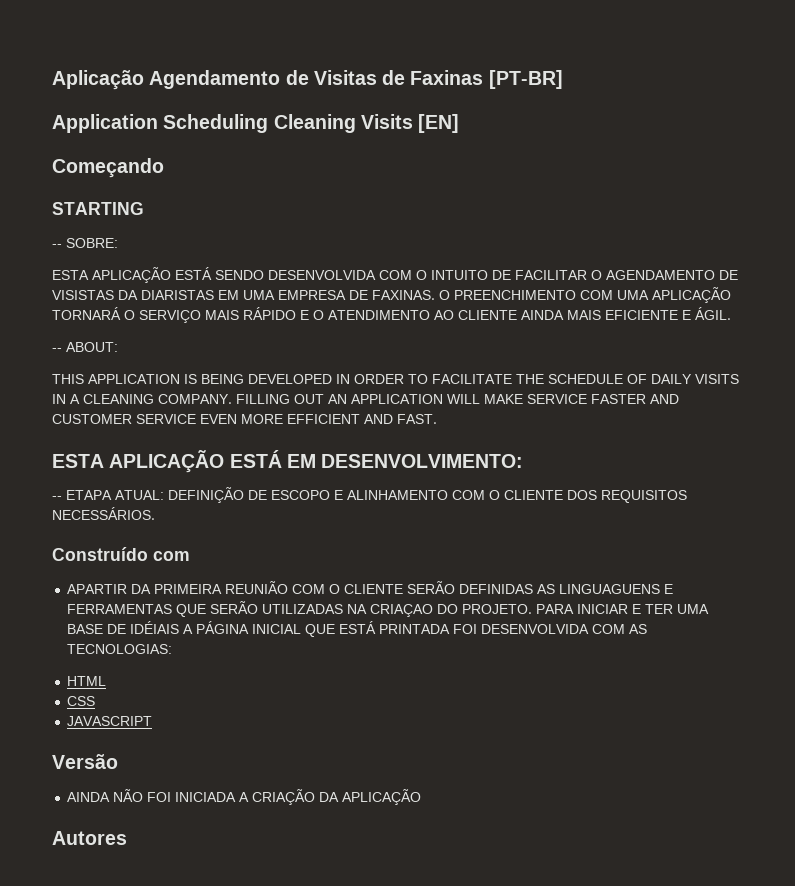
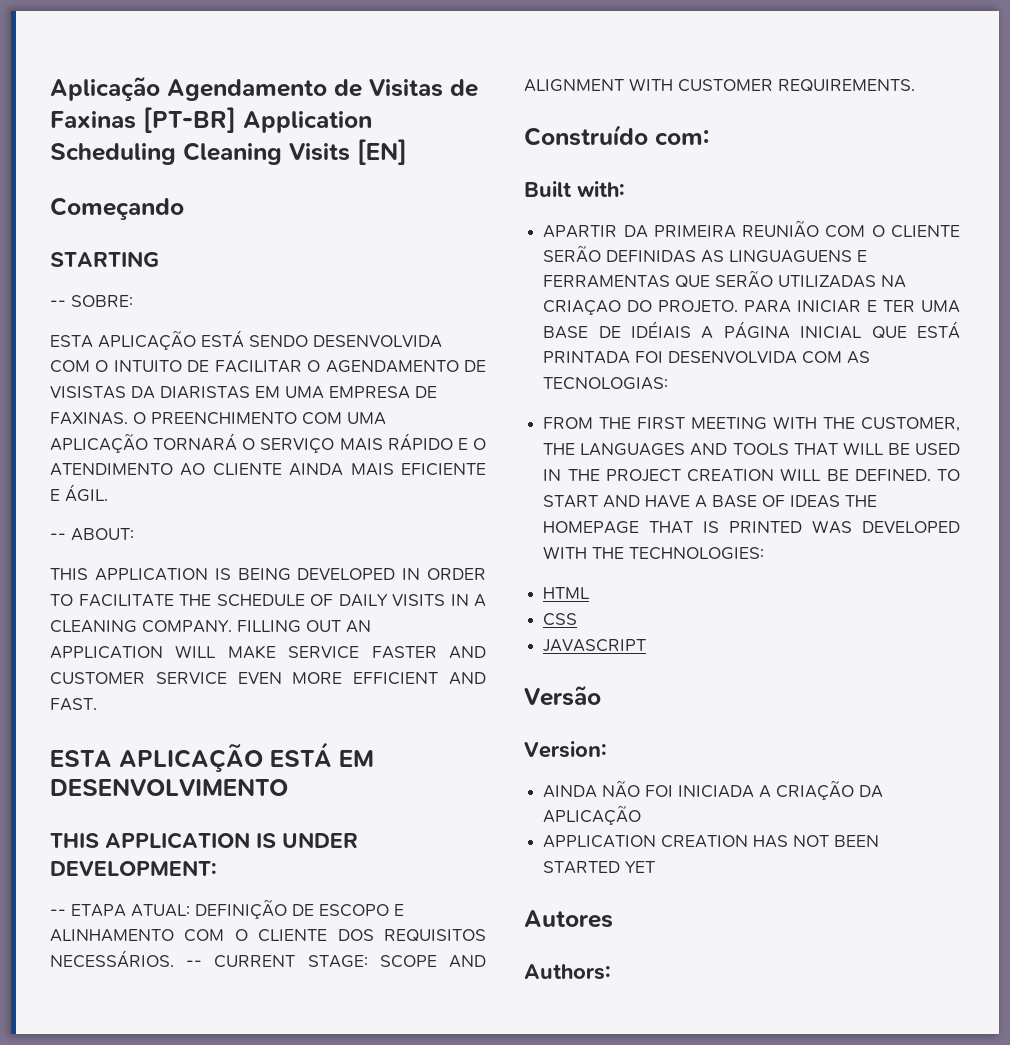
- Aplicação Agendamento de Visitas de Faxinas [PT-BR]
- Application Scheduling Cleaning Visits [EN]
+ Aplicação Agendamento de Visitas de Faxinas [PT-BR] Application Scheduling Cleaning Visits [EN]
- ESTA APLICAÇÃO ESTÁ EM DESENVOLVIMENTO:
+ ESTA APLICAÇÃO ESTÁ EM DESENVOLVIMENTO
+ THIS APPLICATION IS UNDER DEVELOPMENT:
- -- ETAPA ATUAL: DEFINIÇÃO DE ESCOPO E ALINHAMENTO COM O CLIENTE DOS REQUISITOS NECESSÁRIOS.
- Construído com
+ -- ETAPA ATUAL: DEFINIÇÃO DE ESCOPO E ALINHAMENTO COM O CLIENTE DOS REQUISITOS NECESSÁRIOS. -- CURRENT STAGE: SCOPE AND ALIGNMENT WITH CUSTOMER REQUIREMENTS.
+ Construído com:
+ Built with:
+ FROM THE FIRST MEETING WITH THE CUSTOMER, THE LANGUAGES AND TOOLS THAT WILL BE USED IN THE PROJECT CREATION WILL BE DEFINED. TO START AND HAVE A BASE OF IDEAS THE HOMEPAGE THAT IS PRINTED WAS DEVELOPED WITH THE TECHNOLOGIES:
+ Version:
+ APPLICATION CREATION HAS NOT BEEN STARTED YET
+ Authors:

